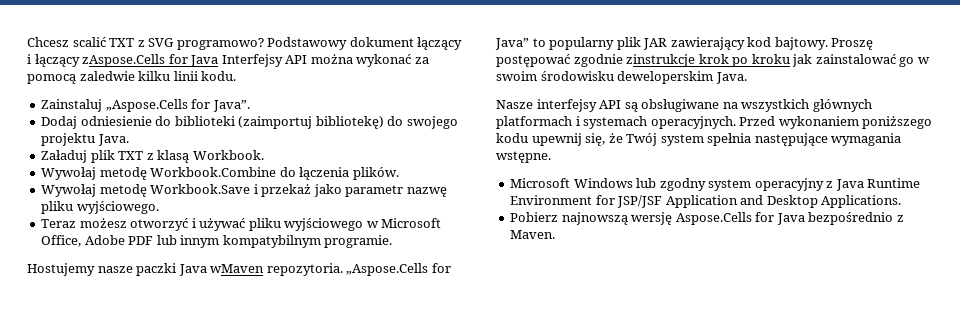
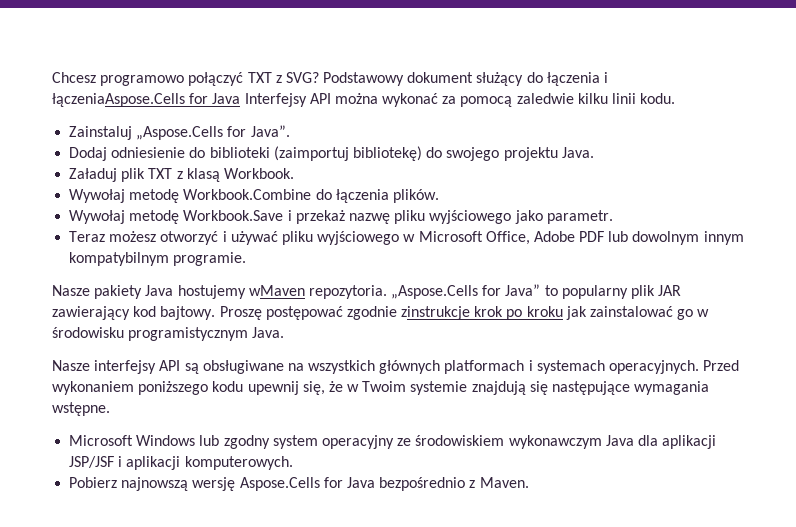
- Chcesz scalić TXT z SVG programowo? Podstawowy dokument łączący i łączący zAspose.Cells for Java Interfejsy API można wykonać za pomocą zaledwie kilku linii kodu.
+ Chcesz programowo połączyć TXT z SVG? Podstawowy dokument służący do łączenia i łączeniaAspose.Cells for Java Interfejsy API można wykonać za pomocą zaledwie kilku linii kodu.
- Wywołaj metodę Workbook.Save i przekaż jako parametr nazwę pliku wyjściowego.
+ Wywołaj metodę Workbook.Save i przekaż nazwę pliku wyjściowego jako parametr.
- Teraz możesz otworzyć i używać pliku wyjściowego w Microsoft Office, Adobe PDF lub innym kompatybilnym programie.
+ Teraz możesz otworzyć i używać pliku wyjściowego w Microsoft Office, Adobe PDF lub dowolnym innym kompatybilnym programie.
- Hostujemy nasze paczki Java wMaven repozytoria.
+ Nasze pakiety Java hostujemy wMaven repozytoria.
- Proszę postępować zgodnie zinstrukcje krok po kroku jak zainstalować go w swoim środowisku deweloperskim Java.
+ Proszę postępować zgodnie zinstrukcje krok po kroku jak zainstalować go w środowisku programistycznym Java.
- Przed wykonaniem poniższego kodu upewnij się, że Twój system spełnia następujące wymagania wstępne.
+ Przed wykonaniem poniższego kodu upewnij się, że w Twoim systemie znajdują się następujące wymagania wstępne.
- Microsoft Windows lub zgodny system operacyjny z Java Runtime Environment for JSP/JSF Application and Desktop Applications.
+ Microsoft Windows lub zgodny system operacyjny ze środowiskiem wykonawczym Java dla aplikacji JSP/JSF i aplikacji komputerowych.

